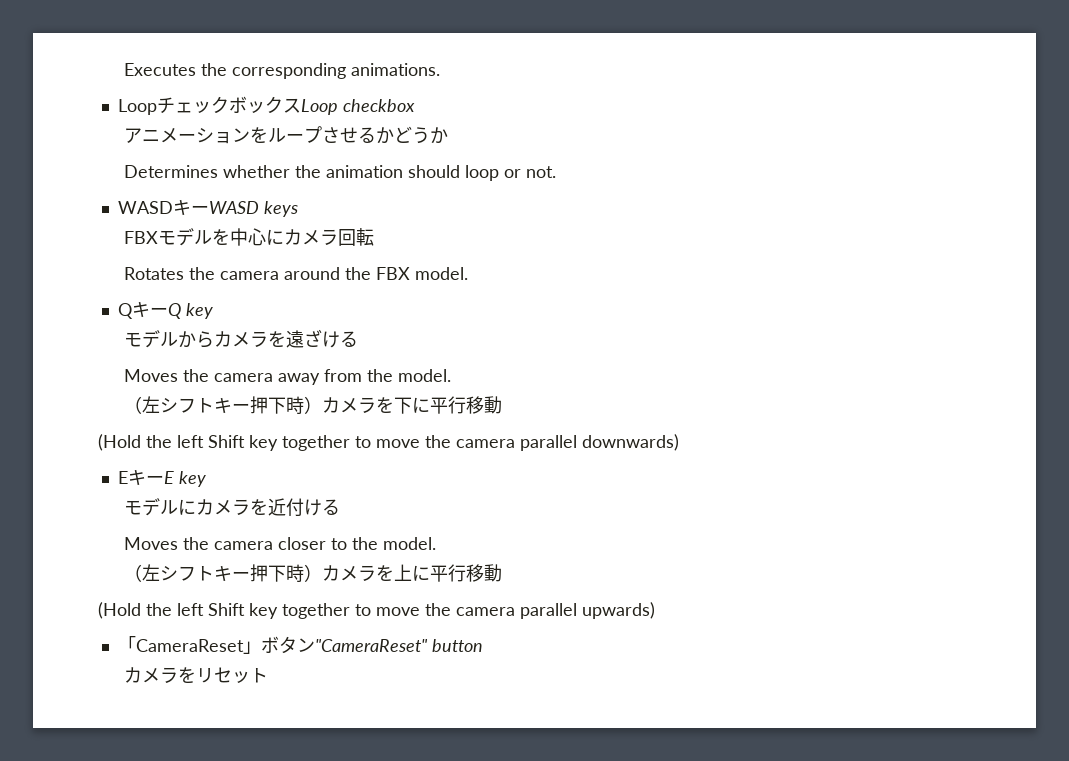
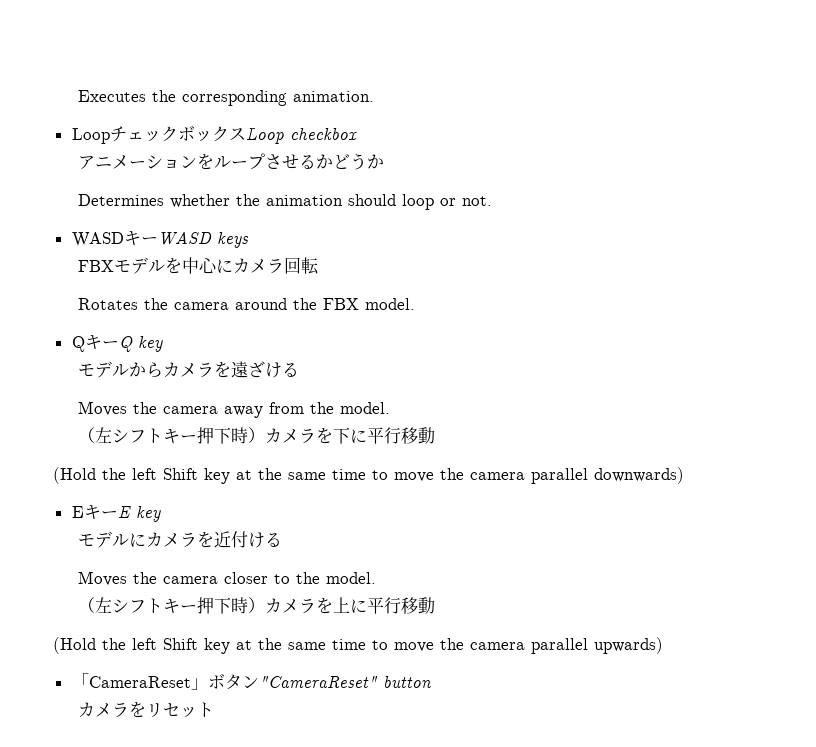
- Executes the corresponding animations.
+ Executes the corresponding animation.
- (Hold the left Shift key together to move the camera parallel downwards)
+ (Hold the left Shift key at the same time to move the camera parallel downwards)
- (Hold the left Shift key together to move the camera parallel upwards)
+ (Hold the left Shift key at the same time to move the camera parallel upwards)

